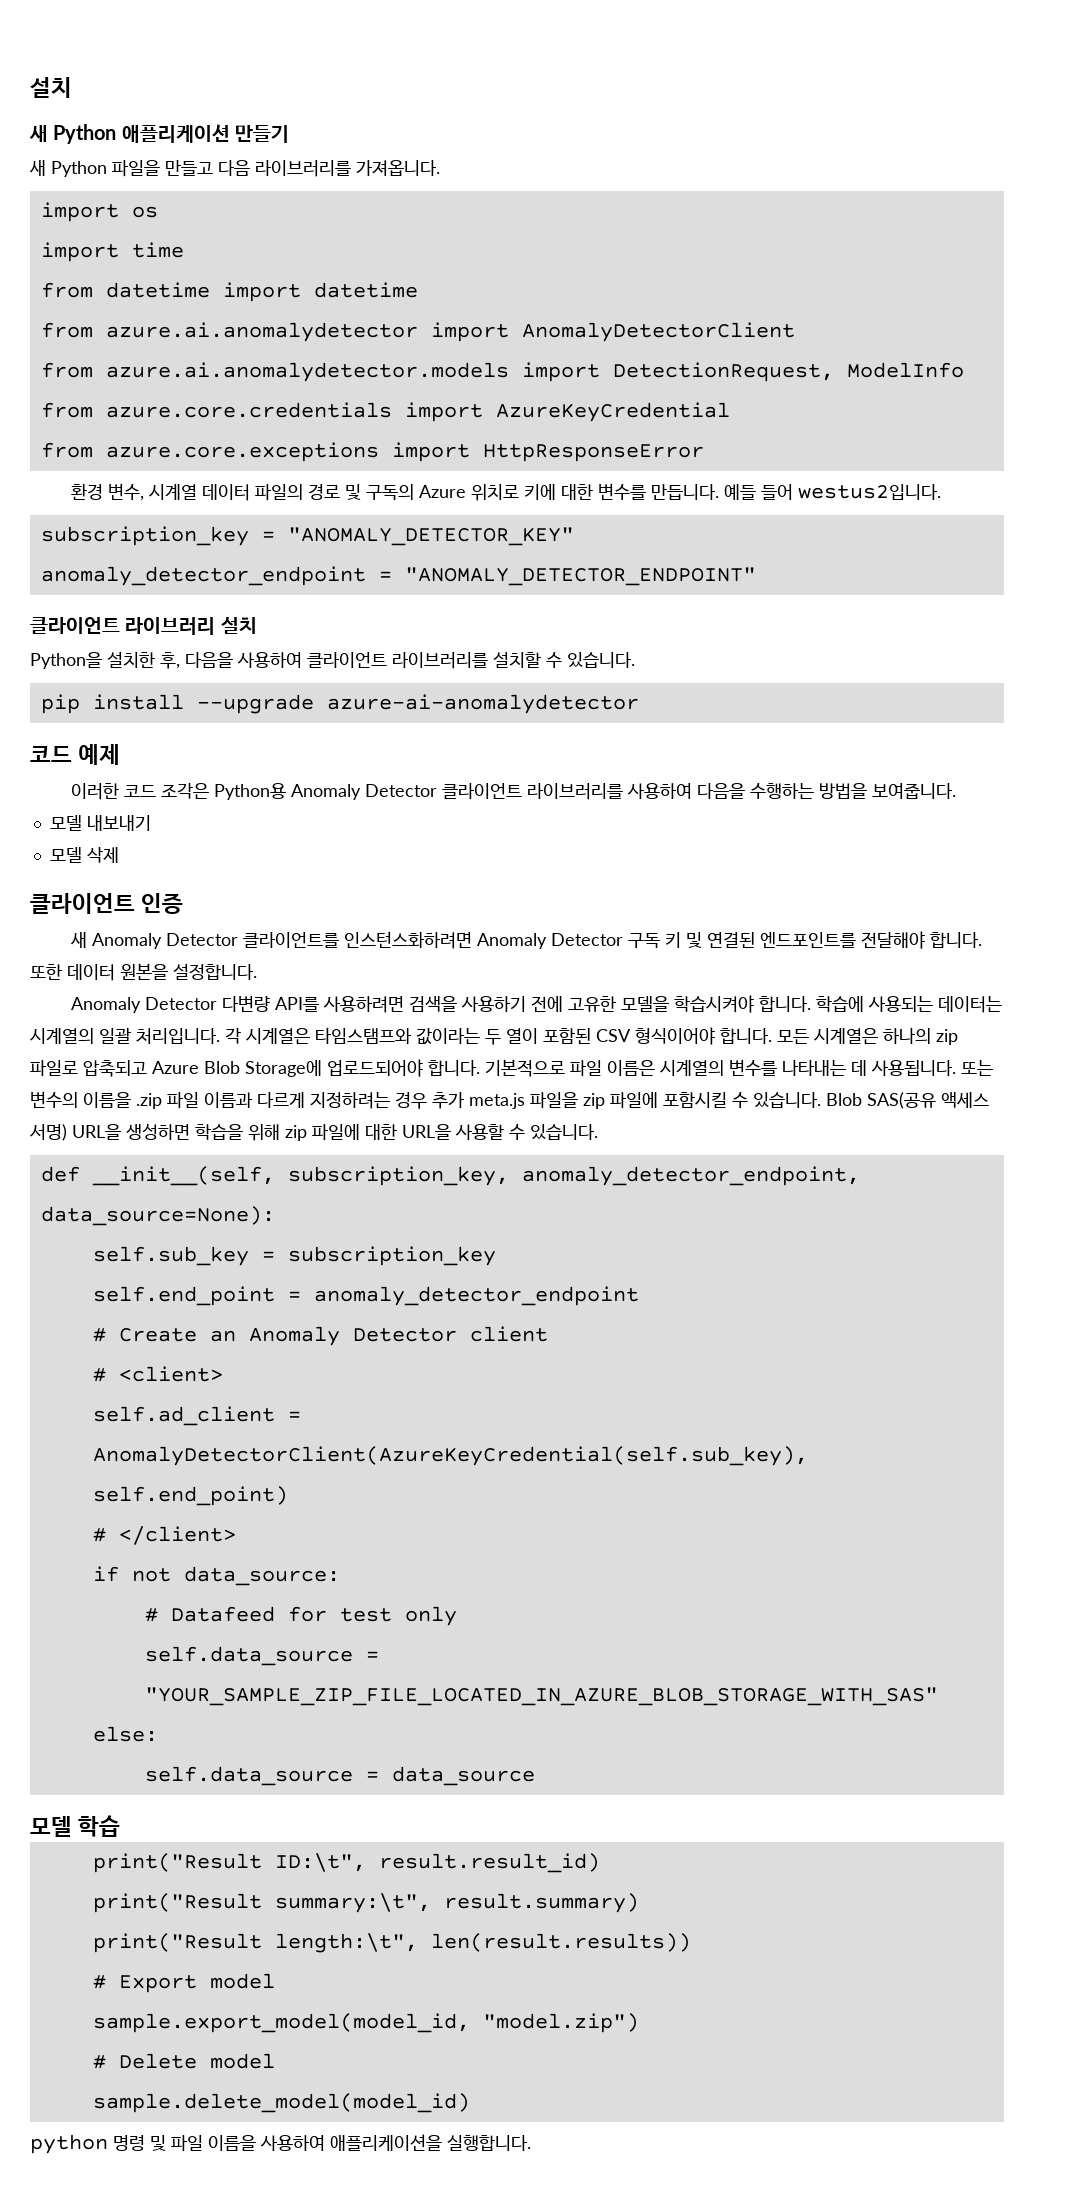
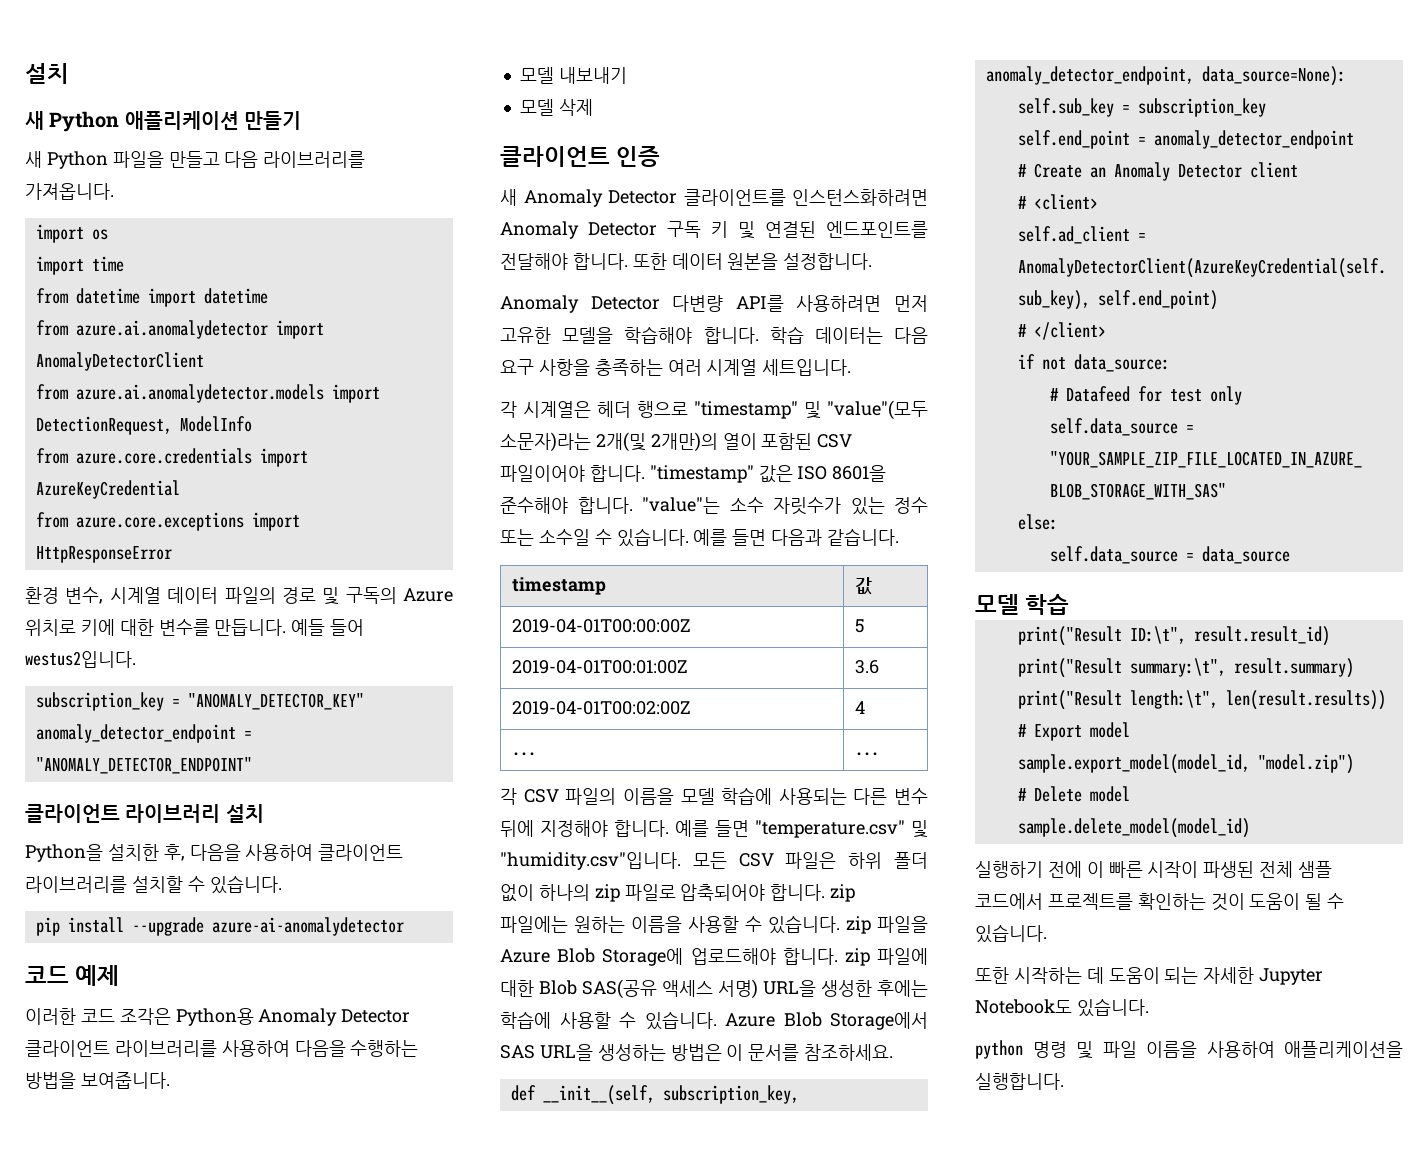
- Anomaly Detector 다변량 API를 사용하려면 검색을 사용하기 전에 고유한 모델을 학습시켜야 합니다. 학습에 사용되는 데이터는 시계열의 일괄 처리입니다. 각 시계열은 타임스탬프와 값이라는 두 열이 포함된 CSV 형식이어야 합니다. 모든 시계열은 하나의 zip 파일로 압축되고 Azure Blob Storage에 업로드되어야 합니다. 기본적으로 파일 이름은 시계열의 변수를 나타내는 데 사용됩니다. 또는 변수의 이름을 .zip 파일 이름과 다르게 지정하려는 경우 추가 meta.js 파일을 zip 파일에 포함시킬 수 있습니다. Blob SAS(공유 액세스 서명) URL을 생성하면 학습을 위해 zip 파일에 대한 URL을 사용할 수 있습니다.
+ Anomaly Detector 다변량 API를 사용하려면 먼저 고유한 모델을 학습해야 합니다. 학습 데이터는 다음 요구 사항을 충족하는 여러 시계열 세트입니다.
+ 각 시계열은 헤더 행으로 "timestamp" 및 "value"(모두 소문자)라는 2개(및 2개만)의 열이 포함된 CSV 파일이어야 합니다. "timestamp" 값은 ISO 8601을 준수해야 합니다. "value"는 소수 자릿수가 있는 정수 또는 소수일 수 있습니다. 예를 들면 다음과 같습니다.
+ timestamp | 값
+ 2019-04-01T00:00:00Z | 5
+ 2019-04-01T00:01:00Z | 3.6
+ 2019-04-01T00:02:00Z | 4
+ ... | ...
+ 각 CSV 파일의 이름을 모델 학습에 사용되는 다른 변수 뒤에 지정해야 합니다. 예를 들면 "temperature.csv" 및 "humidity.csv"입니다. 모든 CSV 파일은 하위 폴더 없이 하나의 zip 파일로 압축되어야 합니다. zip 파일에는 원하는 이름을 사용할 수 있습니다. zip 파일을 Azure Blob Storage에 업로드해야 합니다. zip 파일에 대한 Blob SAS(공유 액세스 서명) URL을 생성한 후에는 학습에 사용할 수 있습니다. Azure Blob Storage에서 SAS URL을 생성하는 방법은 이 문서를 참조하세요.
+ 실행하기 전에 이 빠른 시작이 파생된 전체 샘플 코드에서 프로젝트를 확인하는 것이 도움이 될 수 있습니다.
+ 또한 시작하는 데 도움이 되는 자세한 Jupyter Notebook도 있습니다.

